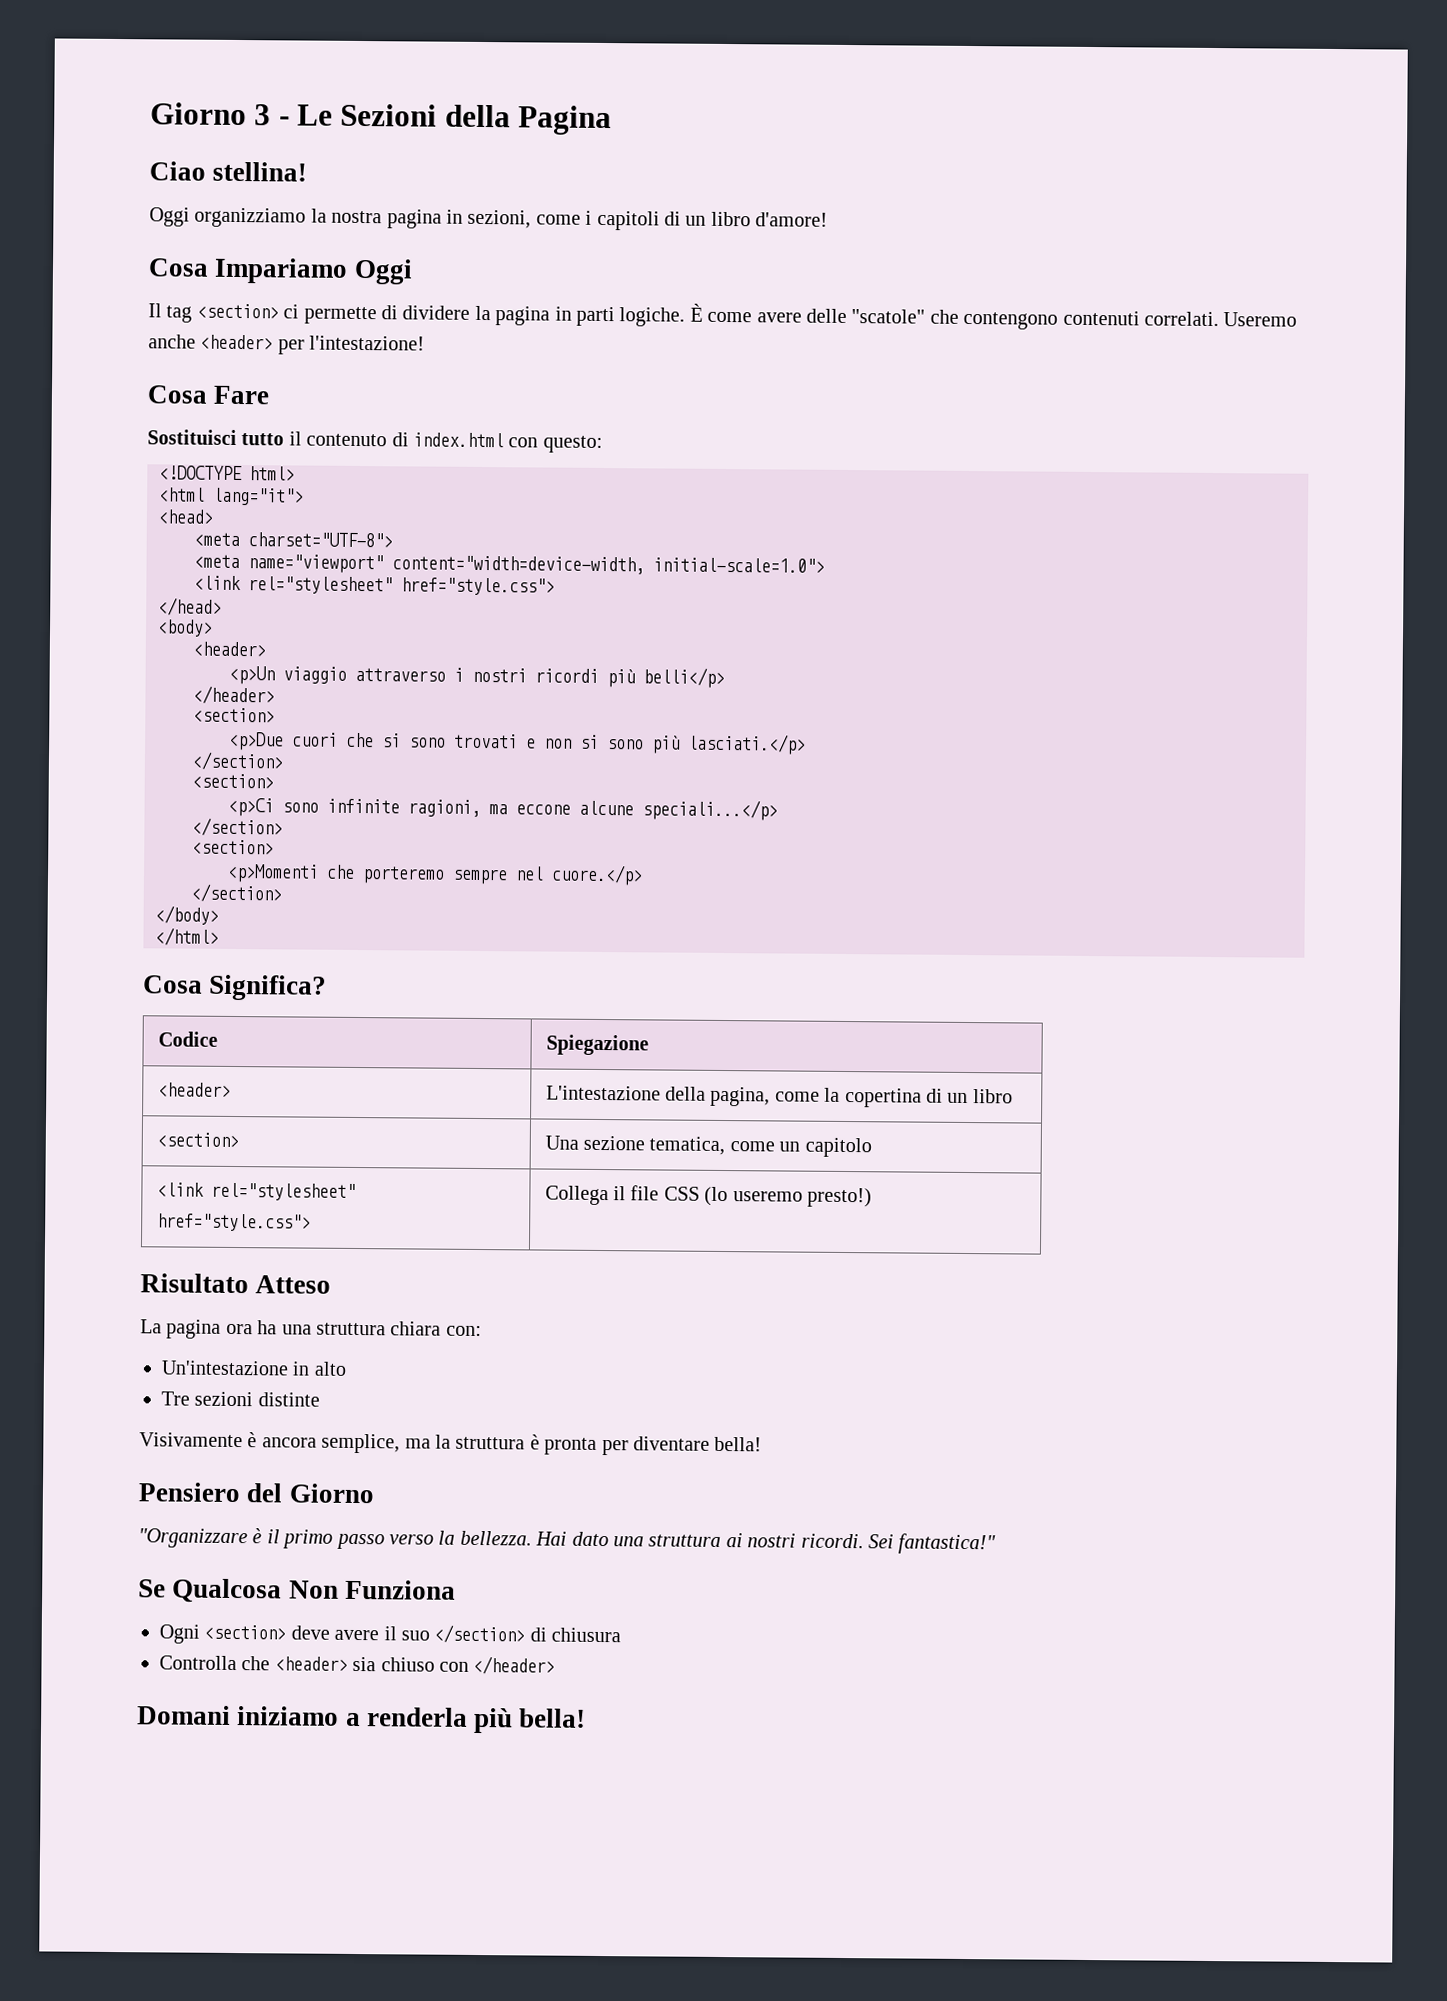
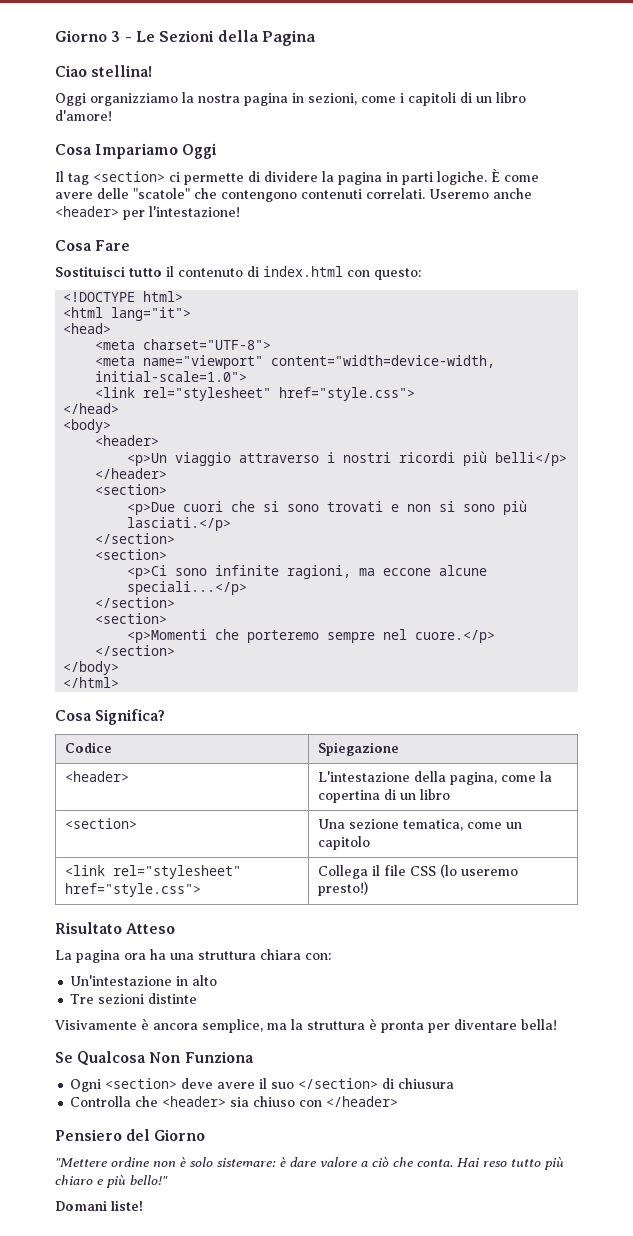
- Pensiero del Giorno
- "Organizzare è il primo passo verso la bellezza. Hai dato una struttura ai nostri ricordi. Sei fantastica!"
- Domani iniziamo a renderla più bella!
+ Pensiero del Giorno
+ "Mettere ordine non è solo sistemare: è dare valore a ciò che conta. Hai reso tutto più chiaro e più bello!"
+ Domani liste!

